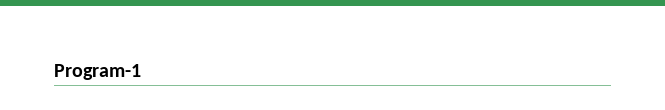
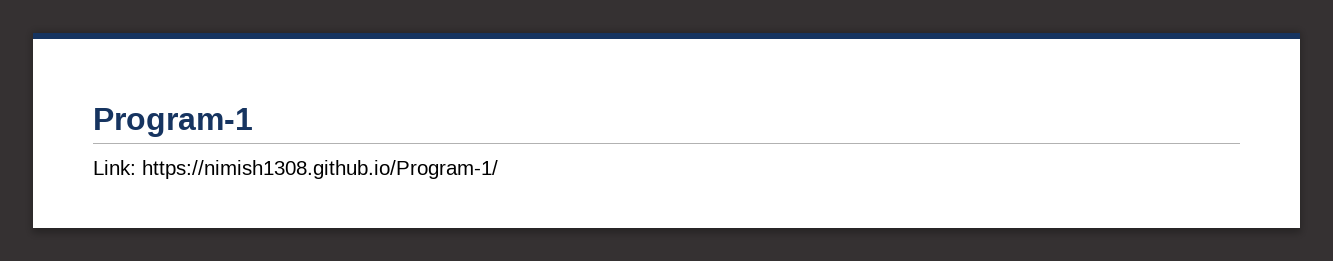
+ Link: https://nimish1308.github.io/Program-1/

